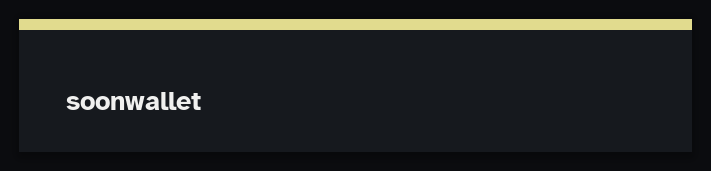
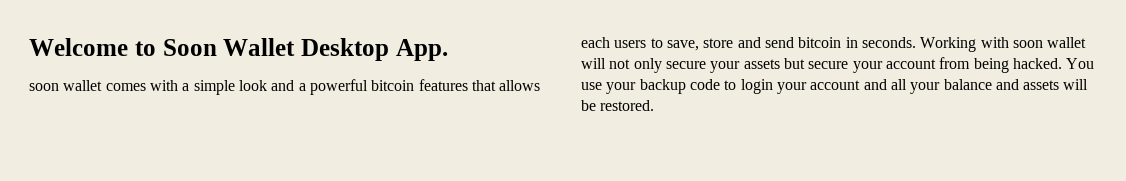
- soonwallet
+ Welcome to Soon Wallet Desktop App.
+ soon wallet comes with a simple look and a powerful bitcoin features that allows each users to save, store and send bitcoin in seconds. Working with soon wallet will not only secure your assets but secure your account from being hacked. You use your backup code to login your account and all your balance and assets will be restored.

